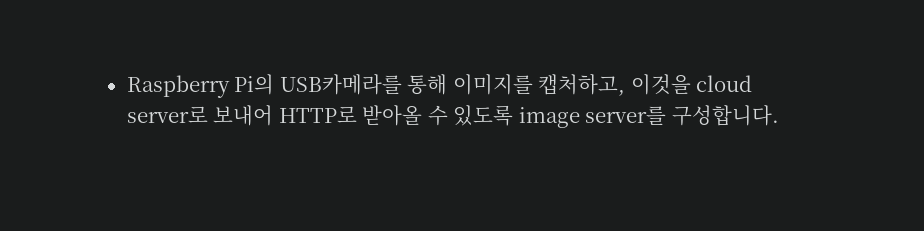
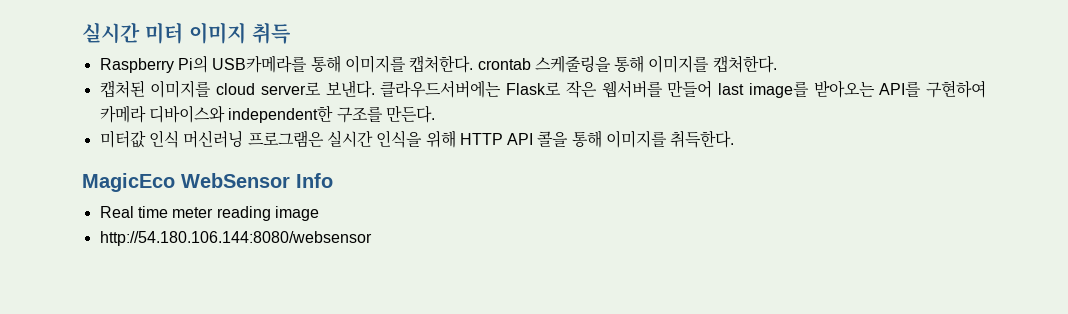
+ 실시간 미터 이미지 취득
- Raspberry Pi의 USB카메라를 통해 이미지를 캡처하고, 이것을 cloud server로 보내어 HTTP로 받아올 수 있도록 image server를 구성합니다.
+ Raspberry Pi의 USB카메라를 통해 이미지를 캡처한다. crontab 스케줄링을 통해 이미지를 캡처한다.
+ 캡처된 이미지를 cloud server로 보낸다. 클라우드서버에는 Flask로 작은 웹서버를 만들어 last image를 받아오는 API를 구현하여 카메라 디바이스와 independent한 구조를 만든다.
+ 미터값 인식 머신러닝 프로그램은 실시간 인식을 위해 HTTP API 콜을 통해 이미지를 취득한다.
+ MagicEco WebSensor Info
+ Real time meter reading image
+ http://54.180.106.144:8080/websensor

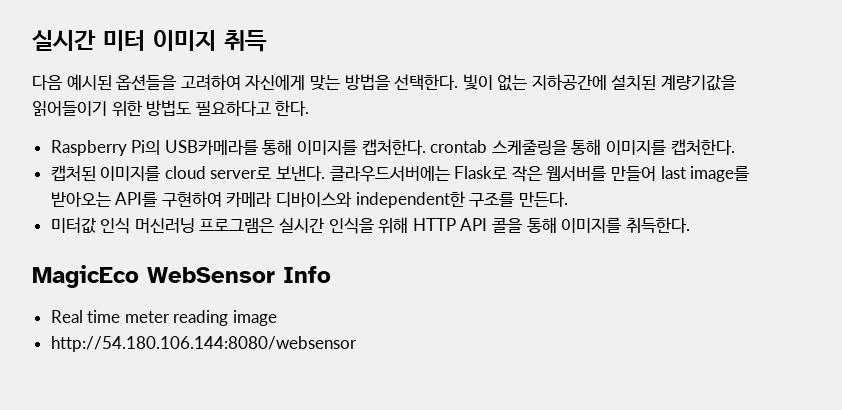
+ 다음 예시된 옵션들을 고려하여 자신에게 맞는 방법을 선택한다. 빛이 없는 지하공간에 설치된 계량기값을 읽어들이기 위한 방법도 필요하다고 한다.

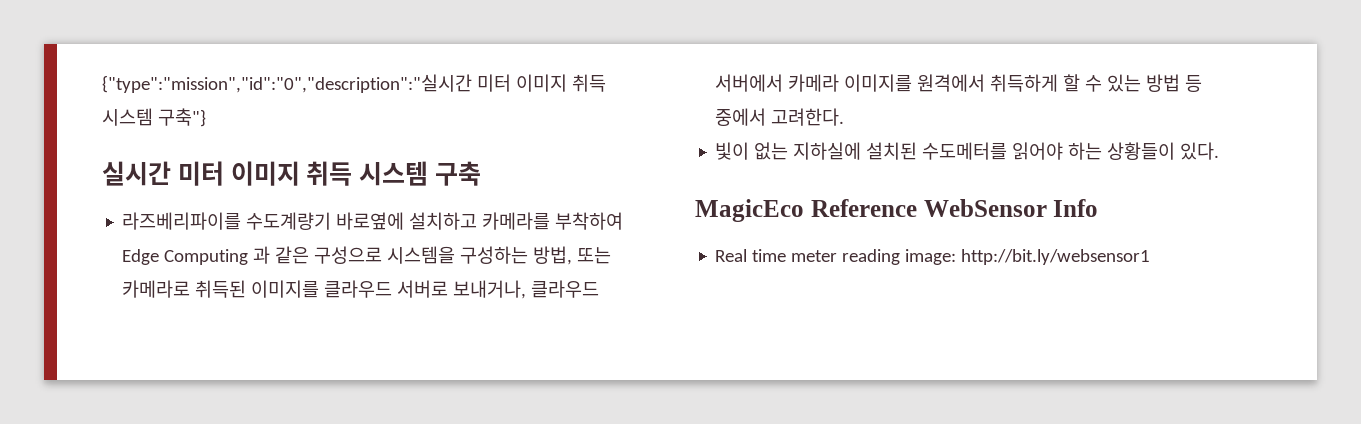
- 실시간 미터 이미지 취득
- 다음 예시된 옵션들을 고려하여 자신에게 맞는 방법을 선택한다. 빛이 없는 지하공간에 설치된 계량기값을 읽어들이기 위한 방법도 필요하다고 한다.
- Raspberry Pi의 USB카메라를 통해 이미지를 캡처한다. crontab 스케줄링을 통해 이미지를 캡처한다.
- 캡처된 이미지를 cloud server로 보낸다. 클라우드서버에는 Flask로 작은 웹서버를 만들어 last image를 받아오는 API를 구현하여 카메라 디바이스와 independent한 구조를 만든다.
- 미터값 인식 머신러닝 프로그램은 실시간 인식을 위해 HTTP API 콜을 통해 이미지를 취득한다.
+ {"type":"mission","id":"0","description":"실시간 미터 이미지 취득 시스템 구축"}
+ 실시간 미터 이미지 취득 시스템 구축
+ 라즈베리파이를 수도계량기 바로옆에 설치하고 카메라를 부착하여 Edge Computing 과 같은 구성으로 시스템을 구성하는 방법, 또는 카메라로 취득된 이미지를 클라우드 서버로 보내거나, 클라우드 서버에서 카메라 이미지를 원격에서 취득하게 할 수 있는 방법 등 중에서 고려한다.
+ 빛이 없는 지하실에 설치된 수도메터를 읽어야 하는 상황들이 있다.
- MagicEco WebSensor Info
+ MagicEco Reference WebSensor Info
- Real time meter reading image
- http://54.180.106.144:8080/websensor
+ Real time meter reading image: http://bit.ly/websensor1

